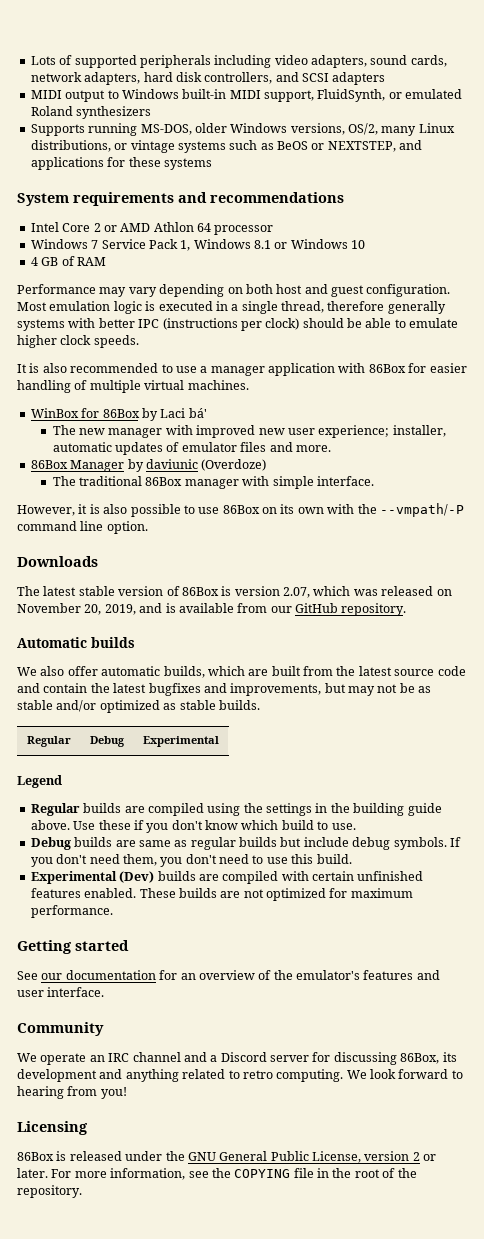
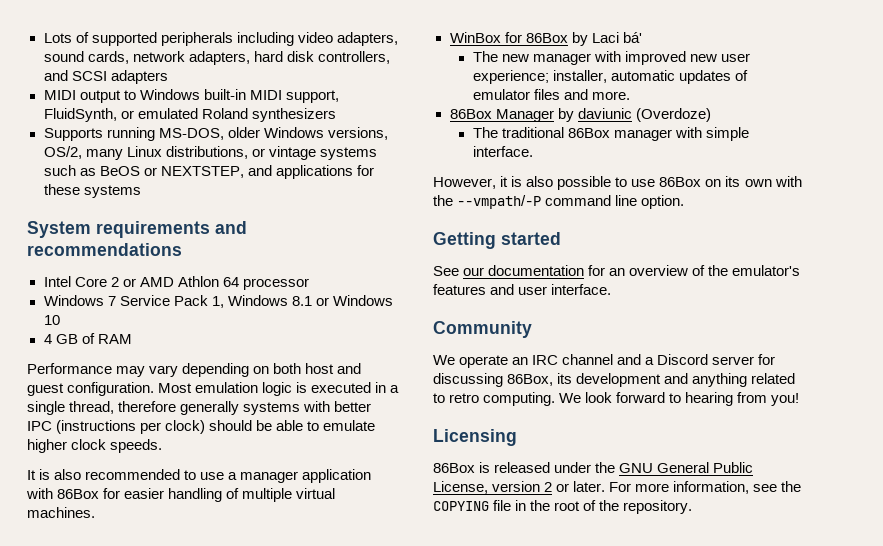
- Downloads
- The latest stable version of 86Box is version 2.07, which was released on November 20, 2019, and is available from our GitHub repository.
- Automatic builds
- We also offer automatic builds, which are built from the latest source code and contain the latest bugfixes and improvements, but may not be as stable and/or optimized as stable builds.
- Regular | Debug | Experimental
- Legend
- Regular builds are compiled using the settings in the building guide above. Use these if you don't know which build to use.
- Debug builds are same as regular builds but include debug symbols. If you don't need them, you don't need to use this build.
- Experimental (Dev) builds are compiled with certain unfinished features enabled. These builds are not optimized for maximum performance.

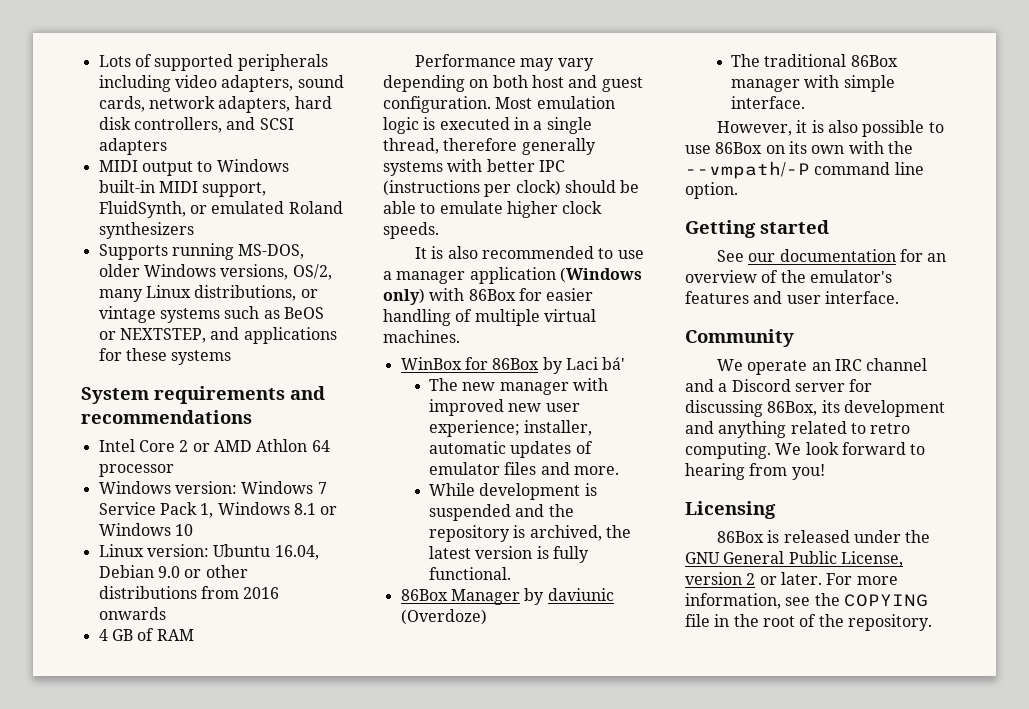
- Windows 7 Service Pack 1, Windows 8.1 or Windows 10
+ Windows version: Windows 7 Service Pack 1, Windows 8.1 or Windows 10
+ Linux version: Ubuntu 16.04, Debian 9.0 or other distributions from 2016 onwards
- It is also recommended to use a manager application with 86Box for easier handling of multiple virtual machines.
+ It is also recommended to use a manager application (Windows only) with 86Box for easier handling of multiple virtual machines.
+ While development is suspended and the repository is archived, the latest version is fully functional.

